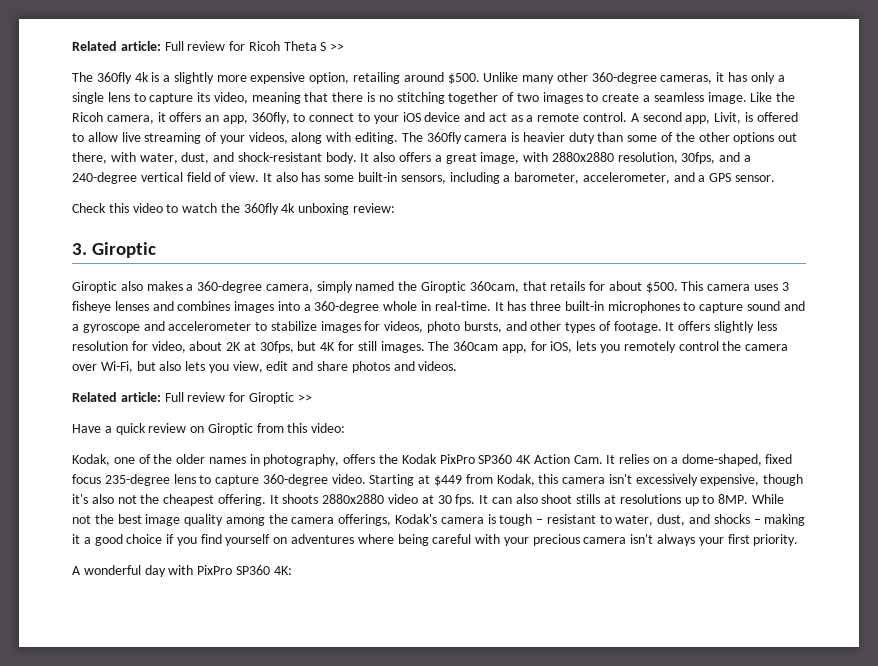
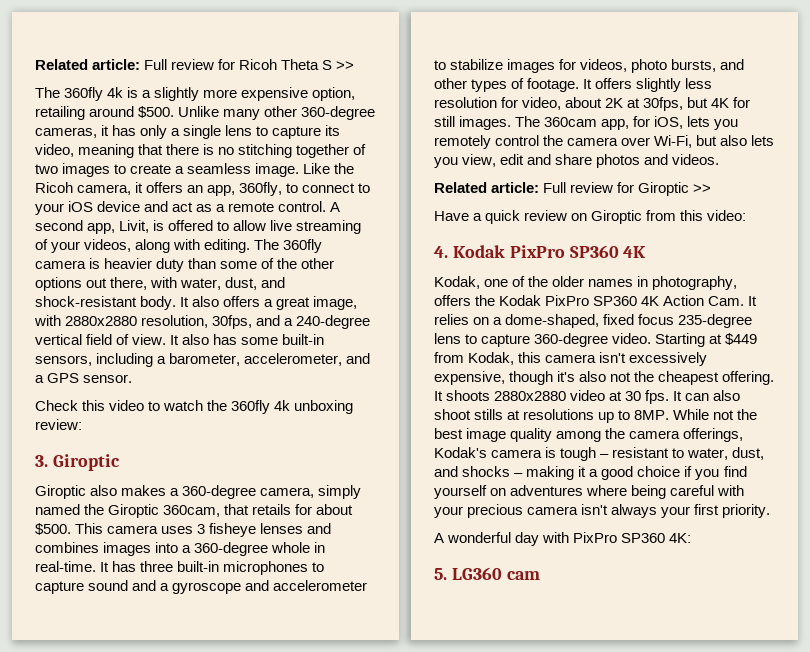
+ 4. Kodak PixPro SP360 4K
+ 5. LG360 cam

